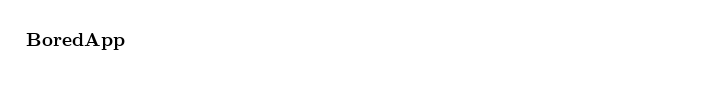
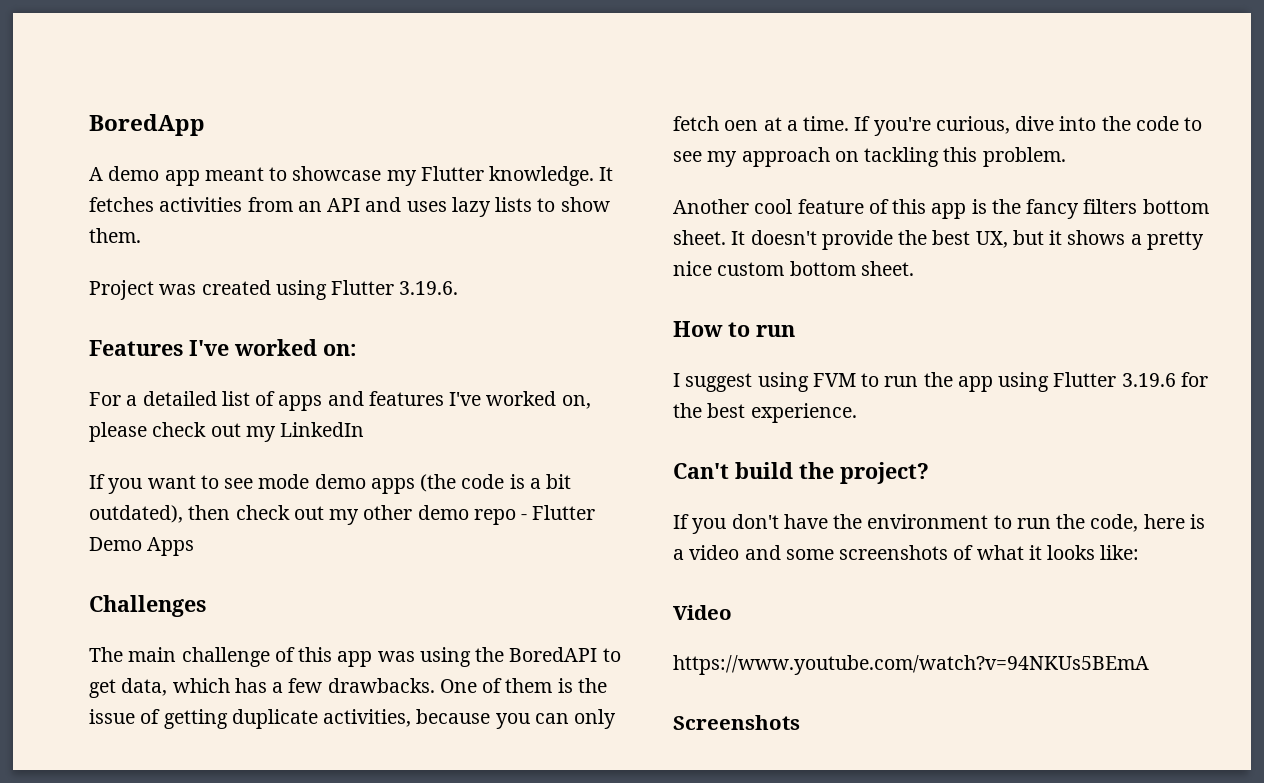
+ A demo app meant to showcase my Flutter knowledge. It fetches activities from an API and uses lazy lists to show them.
+ Project was created using Flutter 3.19.6.
+ Features I've worked on:
+ For a detailed list of apps and features I've worked on, please check out my LinkedIn
+ If you want to see mode demo apps (the code is a bit outdated), then check out my other demo repo - Flutter Demo Apps
+ Challenges
+ The main challenge of this app was using the BoredAPI to get data, which has a few drawbacks. One of them is the issue of getting duplicate activities, because you can only fetch oen at a time. If you're curious, dive into the code to see my approach on tackling this problem.
+ Another cool feature of this app is the fancy filters bottom sheet. It doesn't provide the best UX, but it shows a pretty nice custom bottom sheet.
+ How to run
+ I suggest using FVM to run the app using Flutter 3.19.6 for the best experience.
+ Can't build the project?
+ If you don't have the environment to run the code, here is a video and some screenshots of what it looks like:
+ Video
+ https://www.youtube.com/watch?v=94NKUs5BEmA
+ Screenshots

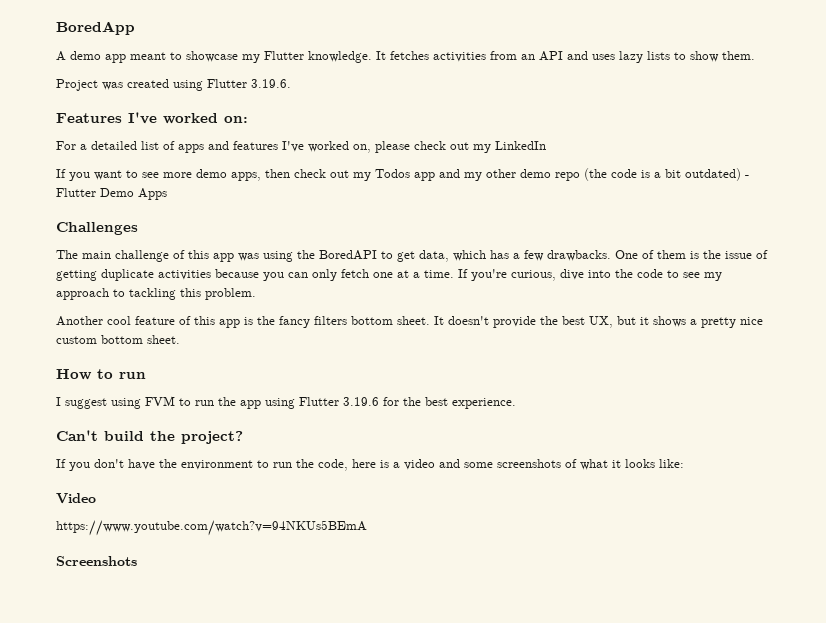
- If you want to see mode demo apps (the code is a bit outdated), then check out my other demo repo - Flutter Demo Apps
+ If you want to see more demo apps, then check out my Todos app and my other demo repo (the code is a bit outdated) - Flutter Demo Apps
- One of them is the issue of getting duplicate activities, because you can only fetch oen at a time.
+ One of them is the issue of getting duplicate activities because you can only fetch one at a time.
- If you're curious, dive into the code to see my approach on tackling this problem.
+ If you're curious, dive into the code to see my approach to tackling this problem.

